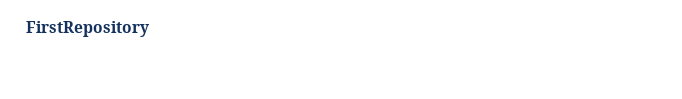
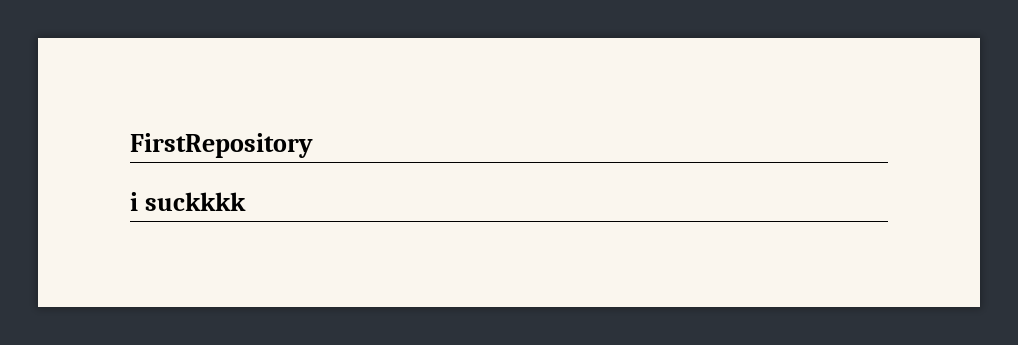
+ i suckkkk

